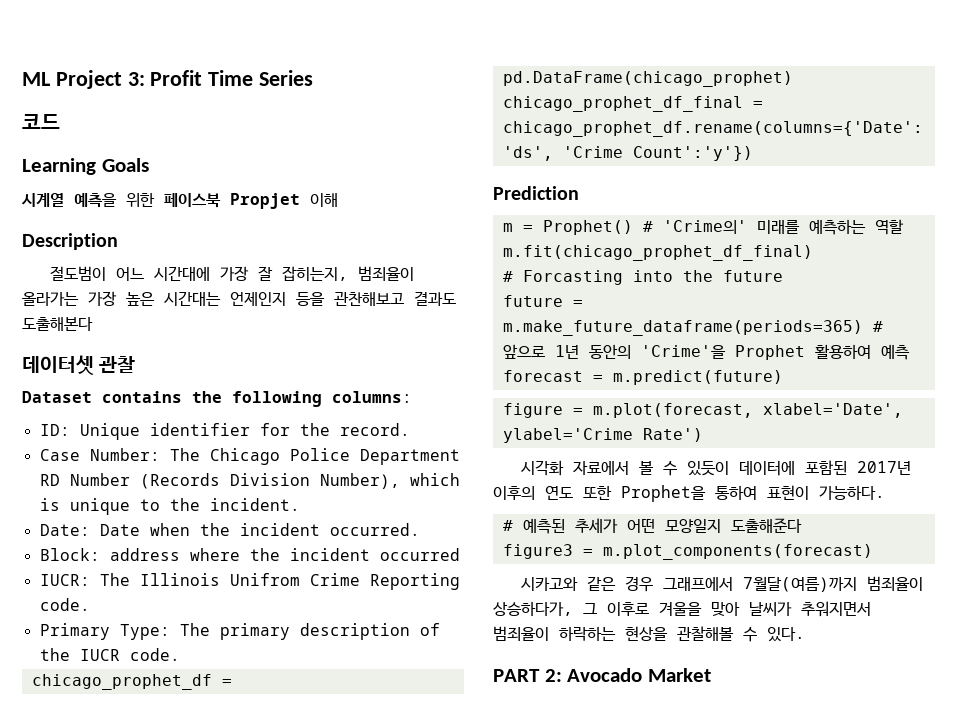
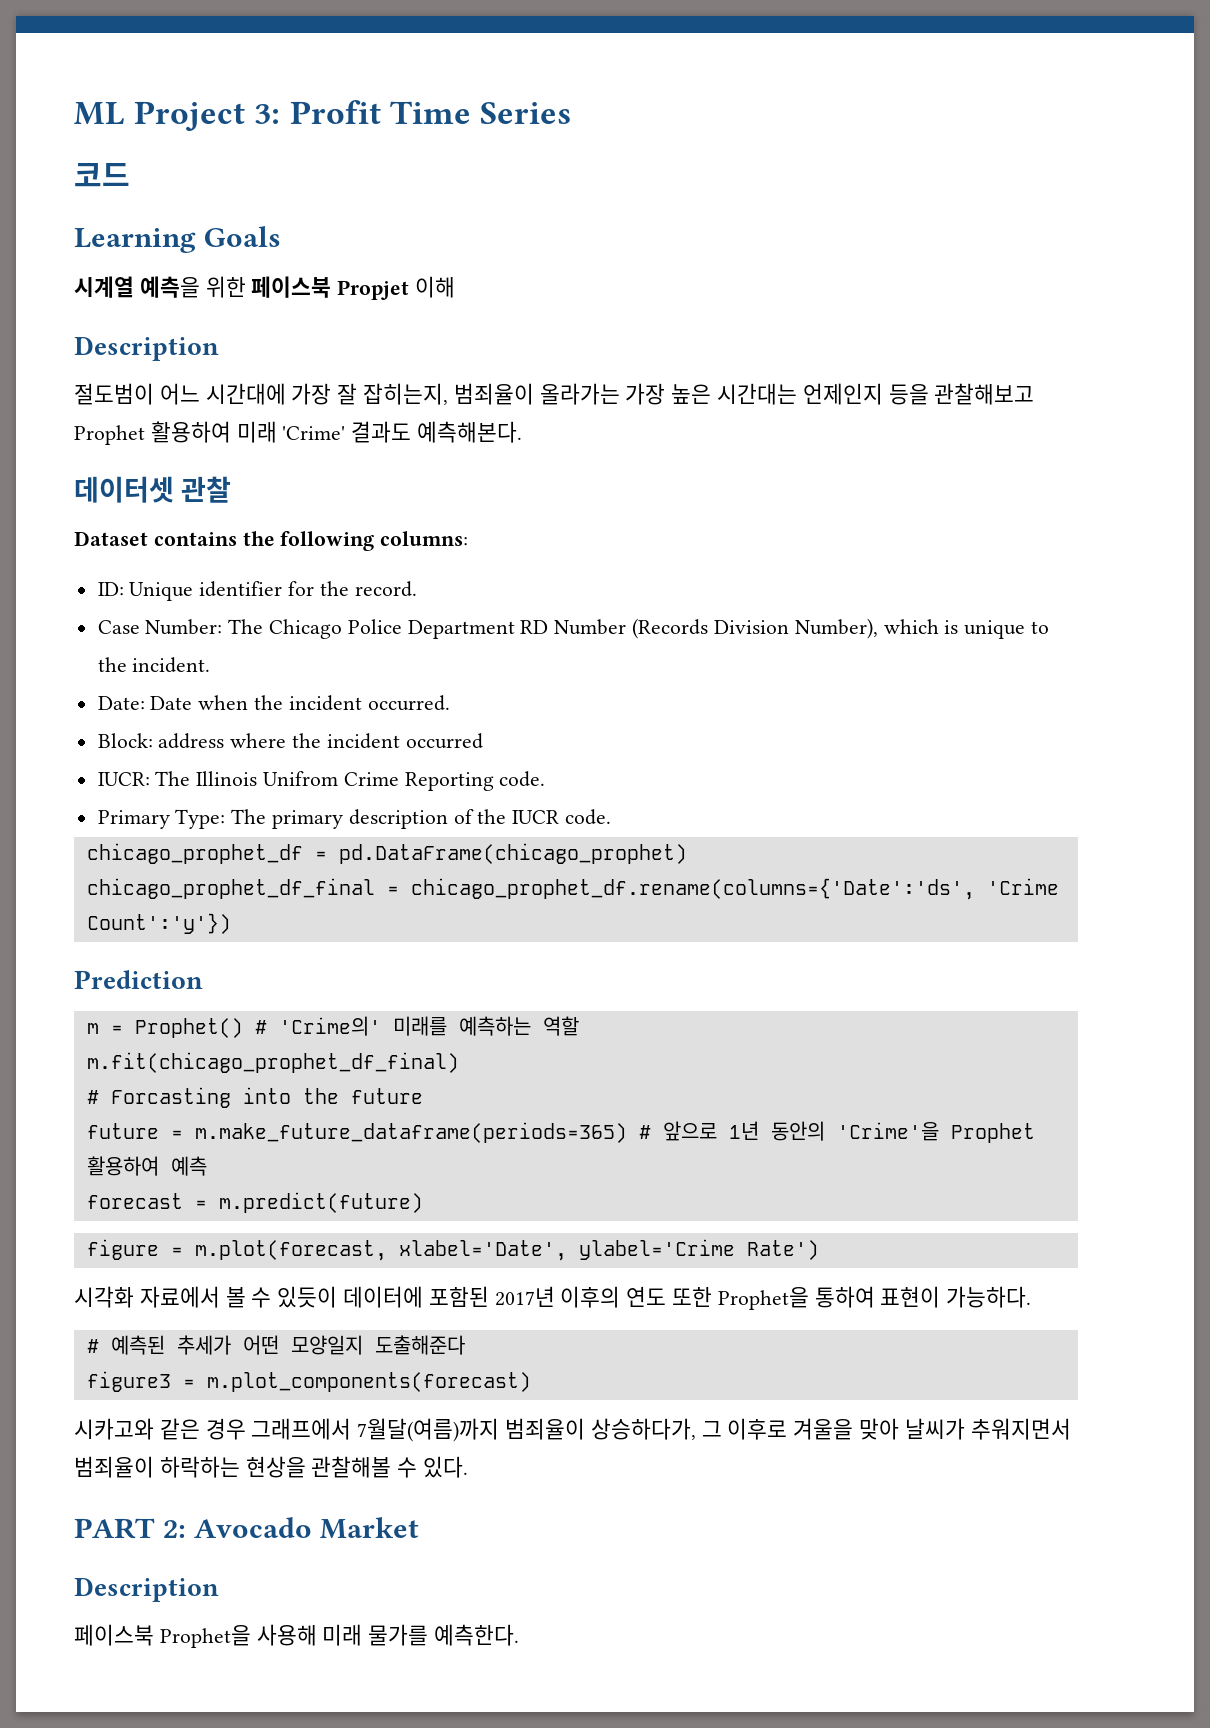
- 절도범이 어느 시간대에 가장 잘 잡히는지, 범죄율이 올라가는 가장 높은 시간대는 언제인지 등을 관찬해보고 결과도 도출해본다
+ 절도범이 어느 시간대에 가장 잘 잡히는지, 범죄율이 올라가는 가장 높은 시간대는 언제인지 등을 관찰해보고 Prophet 활용하여 미래 'Crime' 결과도 예측해본다.
  PART 2: Avocado Market
+ Description
+ 페이스북 Prophet을 사용해 미래 물가를 예측한다.

